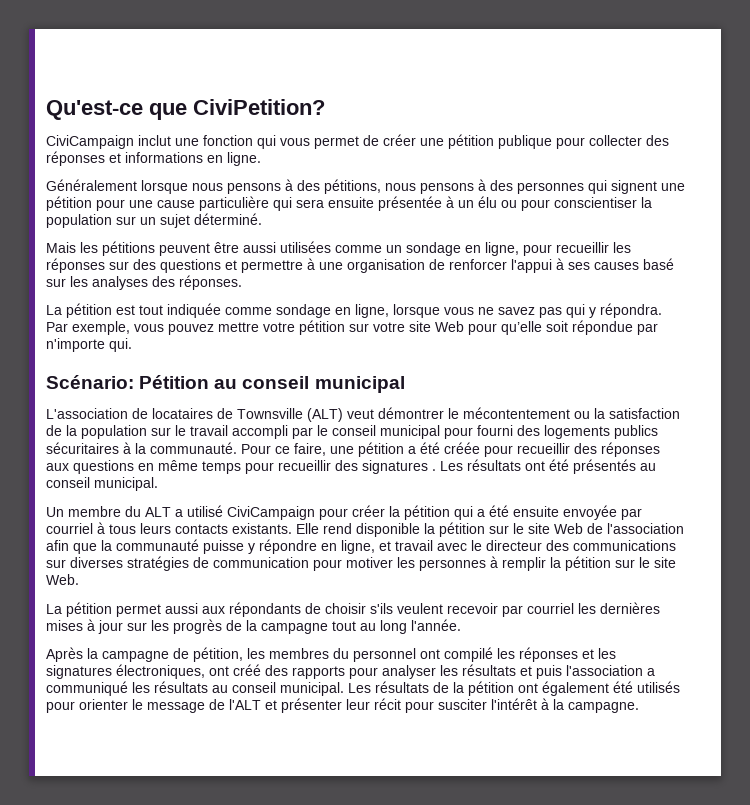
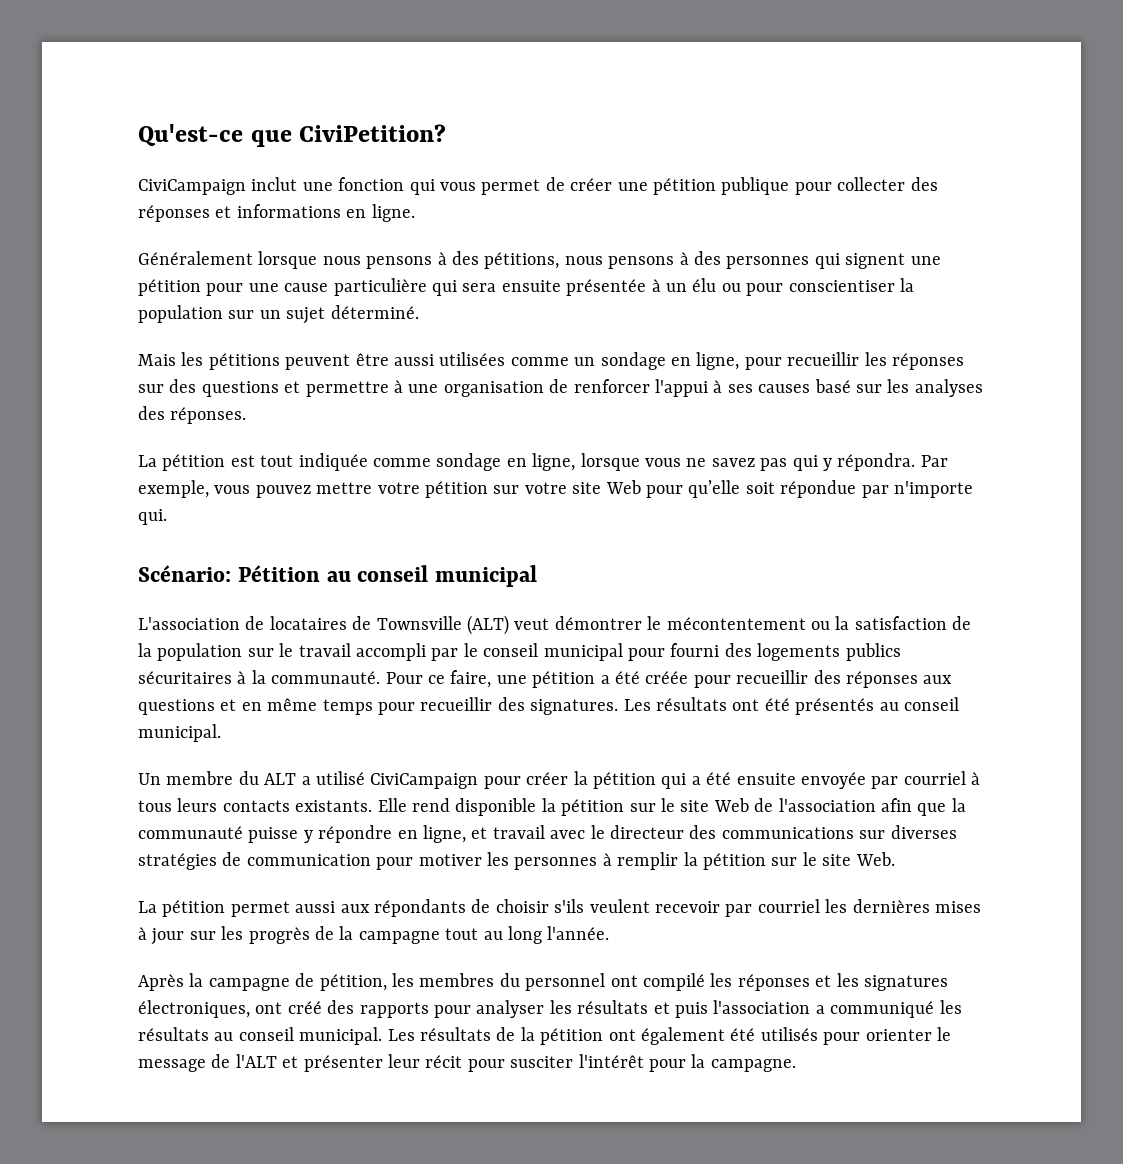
- Pour ce faire, une pétition a été créée pour recueillir des réponses aux questions en même temps pour recueillir des signatures .
+ Pour ce faire, une pétition a été créée pour recueillir des réponses aux questions et en même temps pour recueillir des signatures.
- Les résultats de la pétition ont également été utilisés pour orienter le message de l'ALT et présenter leur récit pour susciter l'intérêt à la campagne.
+ Les résultats de la pétition ont également été utilisés pour orienter le message de l'ALT et présenter leur récit pour susciter l'intérêt pour la campagne.

